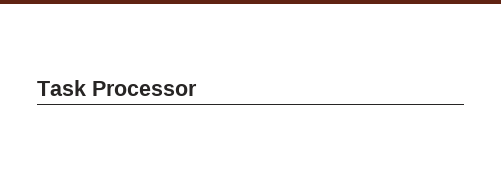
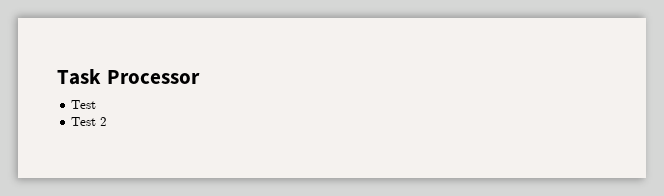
  Task Processor
+ Test
+ Test 2

